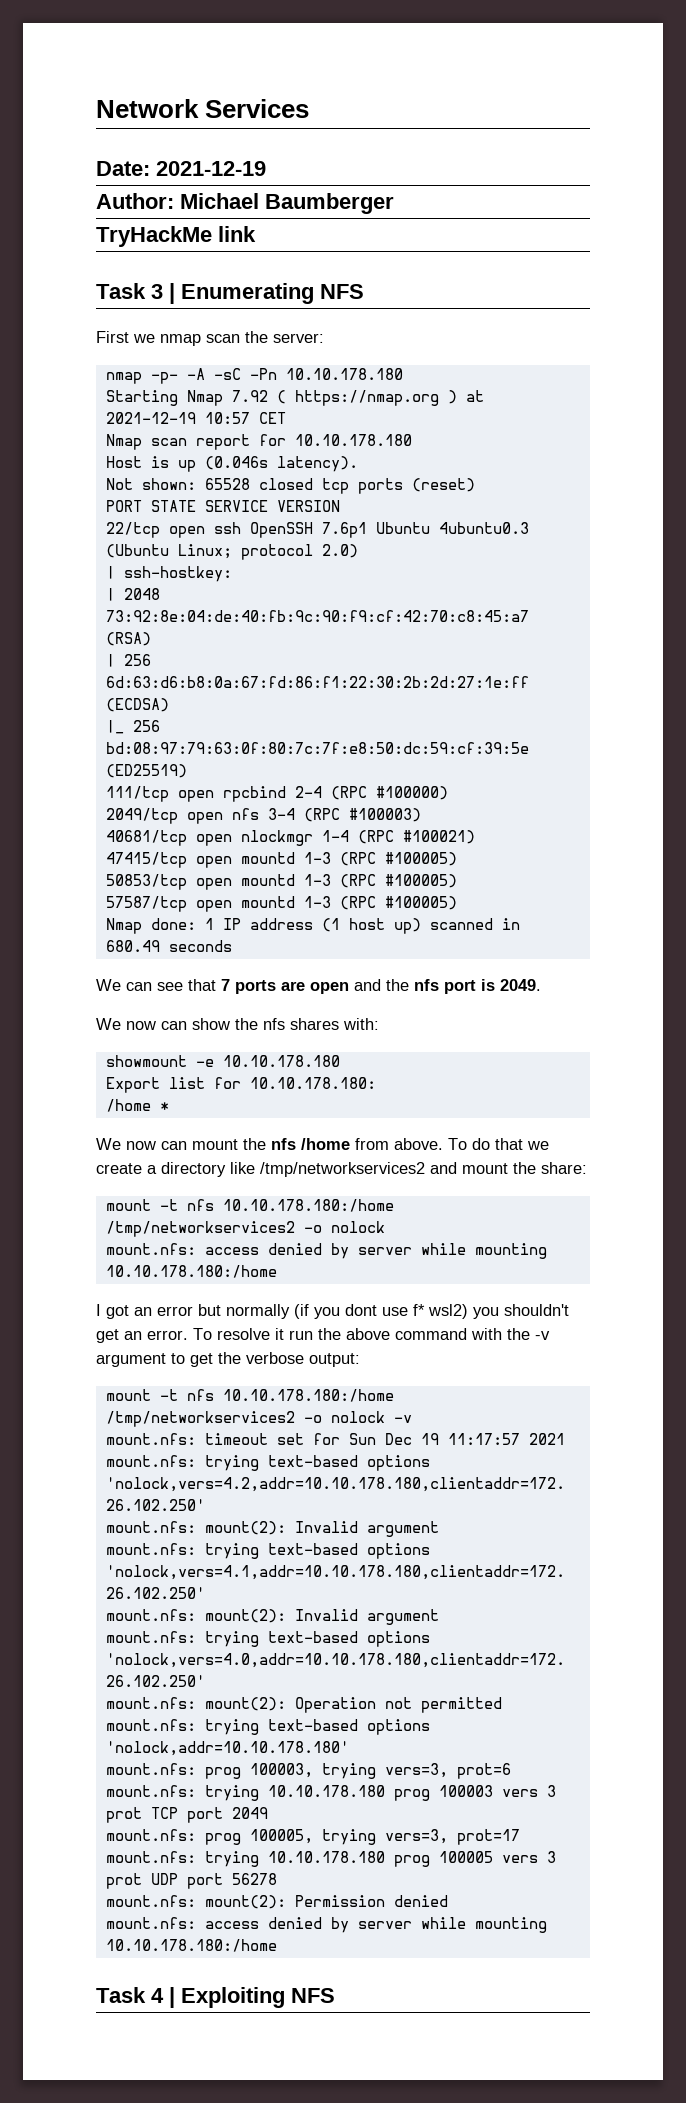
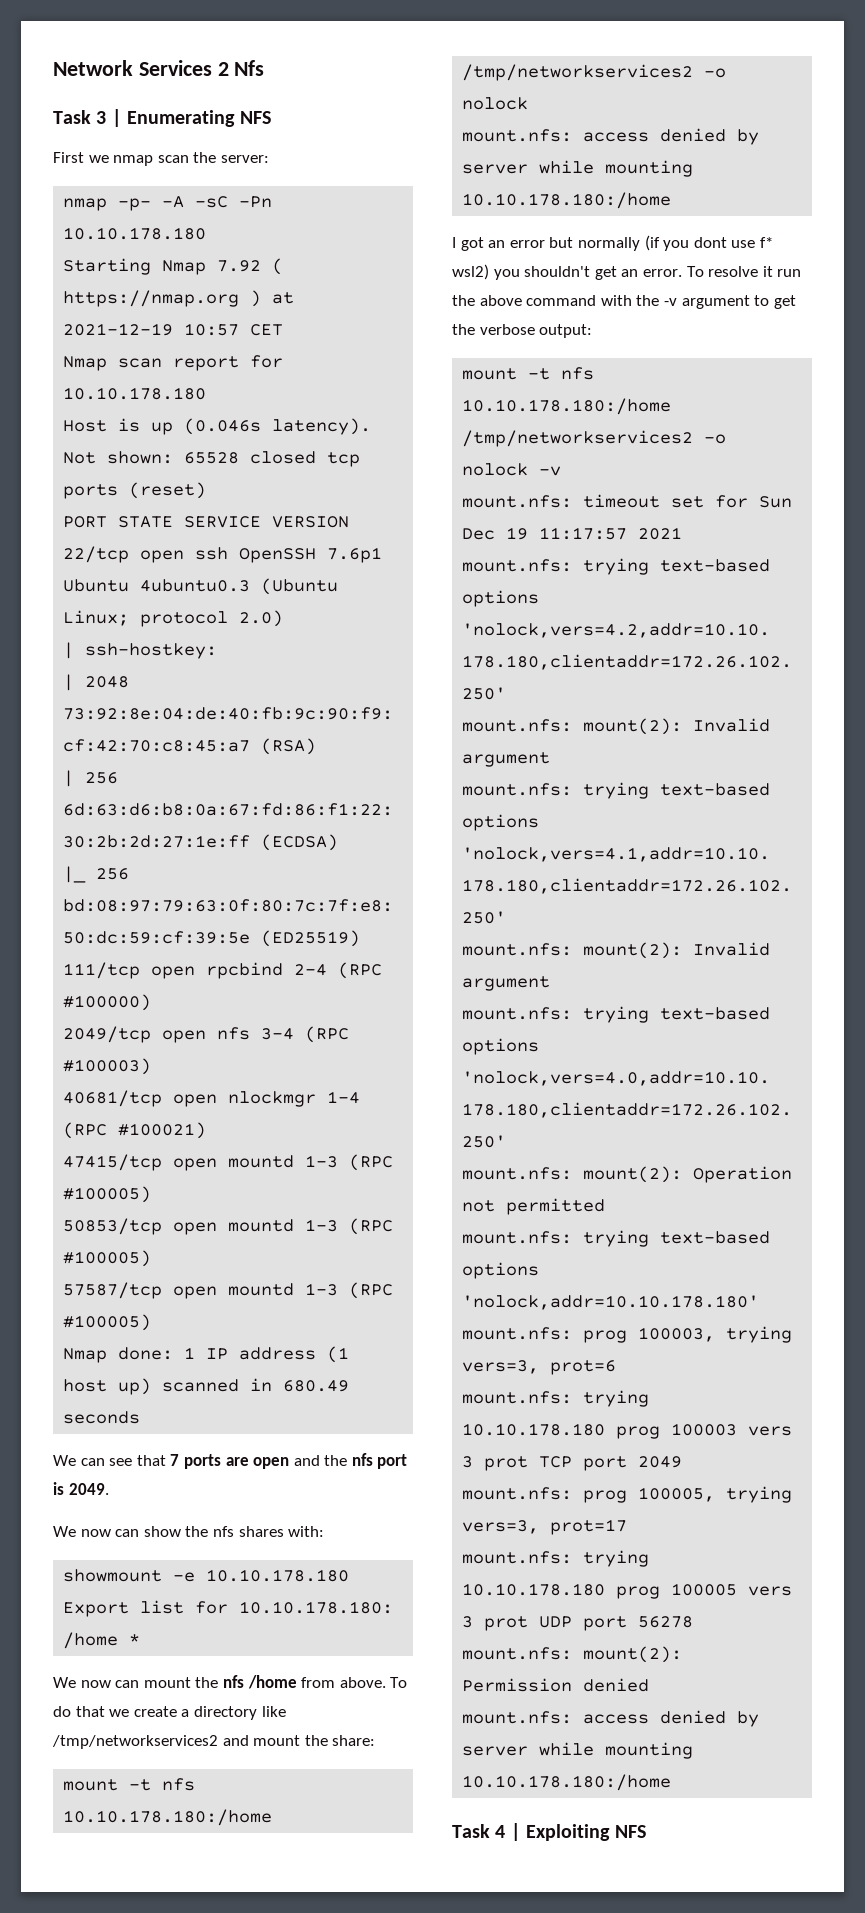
- Network Services
- Date: 2021-12-19
- Author: Michael Baumberger
- TryHackMe link
+ Network Services 2 Nfs

